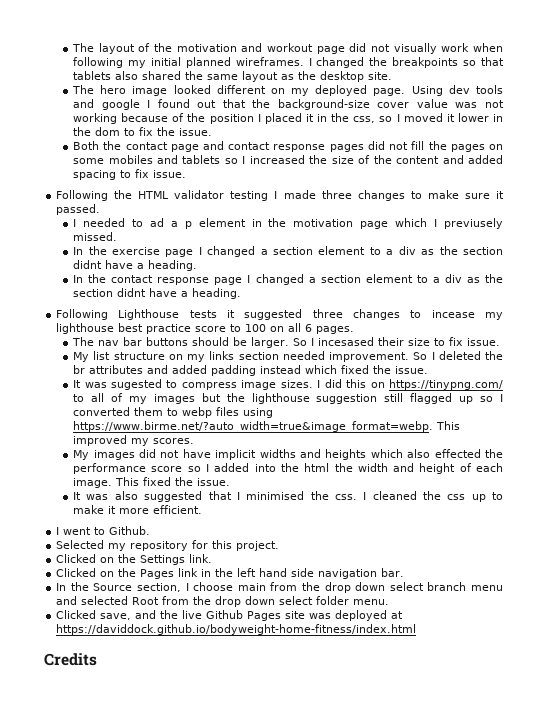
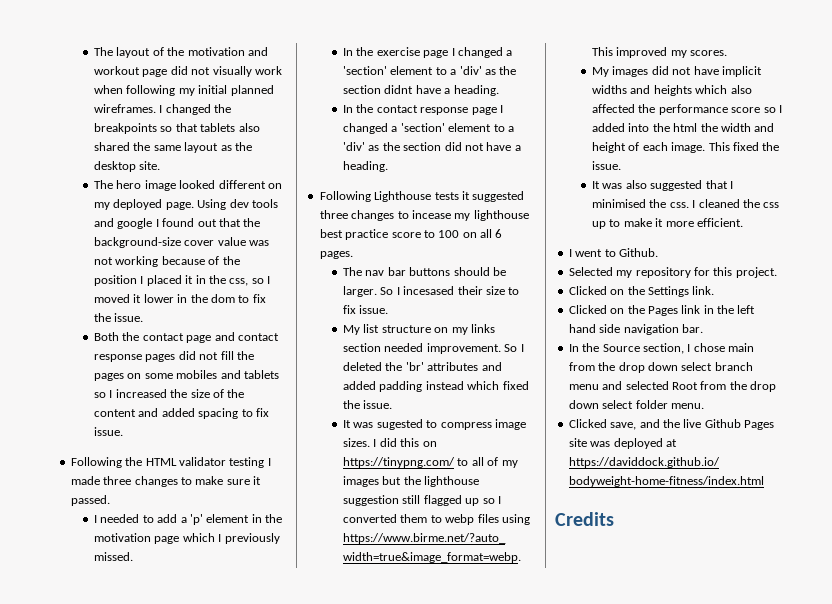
- I needed to ad a p element in the motivation page which I previusely missed.
+ I needed to add a 'p' element in the motivation page which I previously missed.
- In the exercise page I changed a section element to a div as the section didnt have a heading.
+ In the exercise page I changed a 'section' element to a 'div' as the section didnt have a heading.
- In the contact response page I changed a section element to a div as the section didnt have a heading.
+ In the contact response page I changed a 'section' element to a 'div' as the section did not have a heading.
- So I deleted the br attributes and added padding instead which fixed the issue.
+ So I deleted the 'br' attributes and added padding instead which fixed the issue.
- My images did not have implicit widths and heights which also effected the performance score so I added into the html the width and height of each image.
+ My images did not have implicit widths and heights which also affected the performance score so I added into the html the width and height of each image.
- In the Source section, I choose main from the drop down select branch menu and selected Root from the drop down select folder menu.
+ In the Source section, I chose main from the drop down select branch menu and selected Root from the drop down select folder menu.

